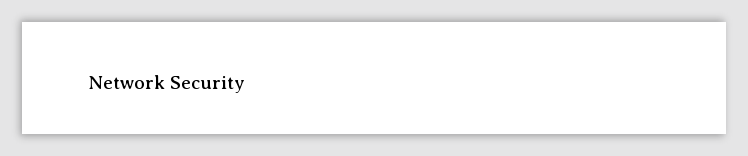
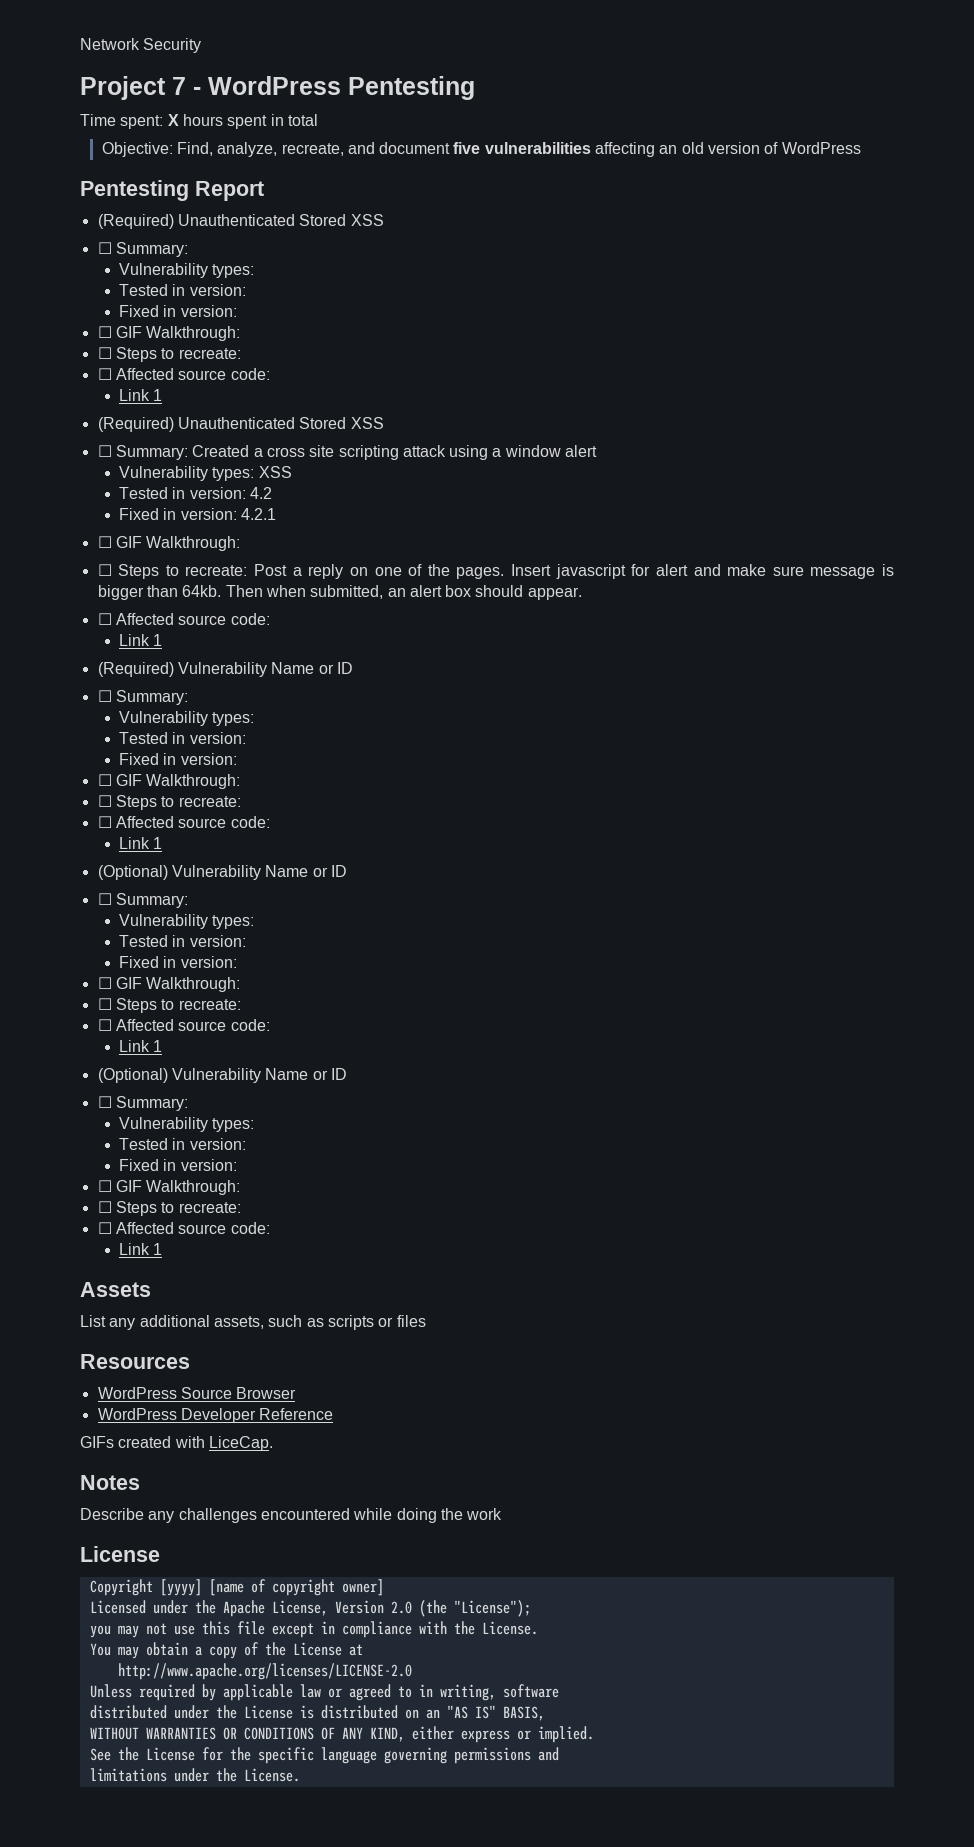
+ Project 7 - WordPress Pentesting
+ Time spent: X hours spent in total
+ Objective: Find, analyze, recreate, and document five vulnerabilities affecting an old version of WordPress
+ Pentesting Report
+ (Required) Unauthenticated Stored XSS
+ ☐ Summary:
+ Vulnerability types:
+ Tested in version:
+ Fixed in version:
+ ☐ GIF Walkthrough:
+ ☐ Steps to recreate:
+ ☐ Affected source code:
+ Link 1
+ (Required) Unauthenticated Stored XSS
+ ☐ Summary: Created a cross site scripting attack using a window alert
+ Vulnerability types: XSS
+ Tested in version: 4.2
+ Fixed in version: 4.2.1
+ ☐ GIF Walkthrough:
+ ☐ Steps to recreate: Post a reply on one of the pages. Insert javascript for alert and make sure message is bigger than 64kb. Then when submitted, an alert box should appear.
+ ☐ Affected source code:
+ Link 1
+ (Required) Vulnerability Name or ID
+ ☐ Summary:
+ Vulnerability types:
+ Tested in version:
+ Fixed in version:
+ ☐ GIF Walkthrough:
+ ☐ Steps to recreate:
+ ☐ Affected source code:
+ Link 1
+ (Optional) Vulnerability Name or ID
+ ☐ Summary:
+ Vulnerability types:
+ Tested in version:
+ Fixed in version:
+ ☐ GIF Walkthrough:
+ ☐ Steps to recreate:
+ ☐ Affected source code:
+ Link 1
+ (Optional) Vulnerability Name or ID
+ ☐ Summary:
+ Vulnerability types:
+ Tested in version:
+ Fixed in version:
+ ☐ GIF Walkthrough:
+ ☐ Steps to recreate:
+ ☐ Affected source code:
+ Link 1
+ Assets
+ List any additional assets, such as scripts or files
+ Resources
+ WordPress Source Browser
+ WordPress Developer Reference
+ GIFs created with LiceCap.
+ Notes
+ Describe any challenges encountered while doing the work
+ License
+ Copyright [yyyy] [name of copyright owner]
+ Licensed under the Apache License, Version 2.0 (the "License");
+ you may not use this file except in compliance with the License.
+ You may obtain a copy of the License at
+ http://www.apache.org/licenses/LICENSE-2.0
+ Unless required by applicable law or agreed to in writing, software
+ distributed under the License is distributed on an "AS IS" BASIS,
+ WITHOUT WARRANTIES OR CONDITIONS OF ANY KIND, either express or implied.
+ See the License for the specific language governing permissions and
+ limitations under the License.

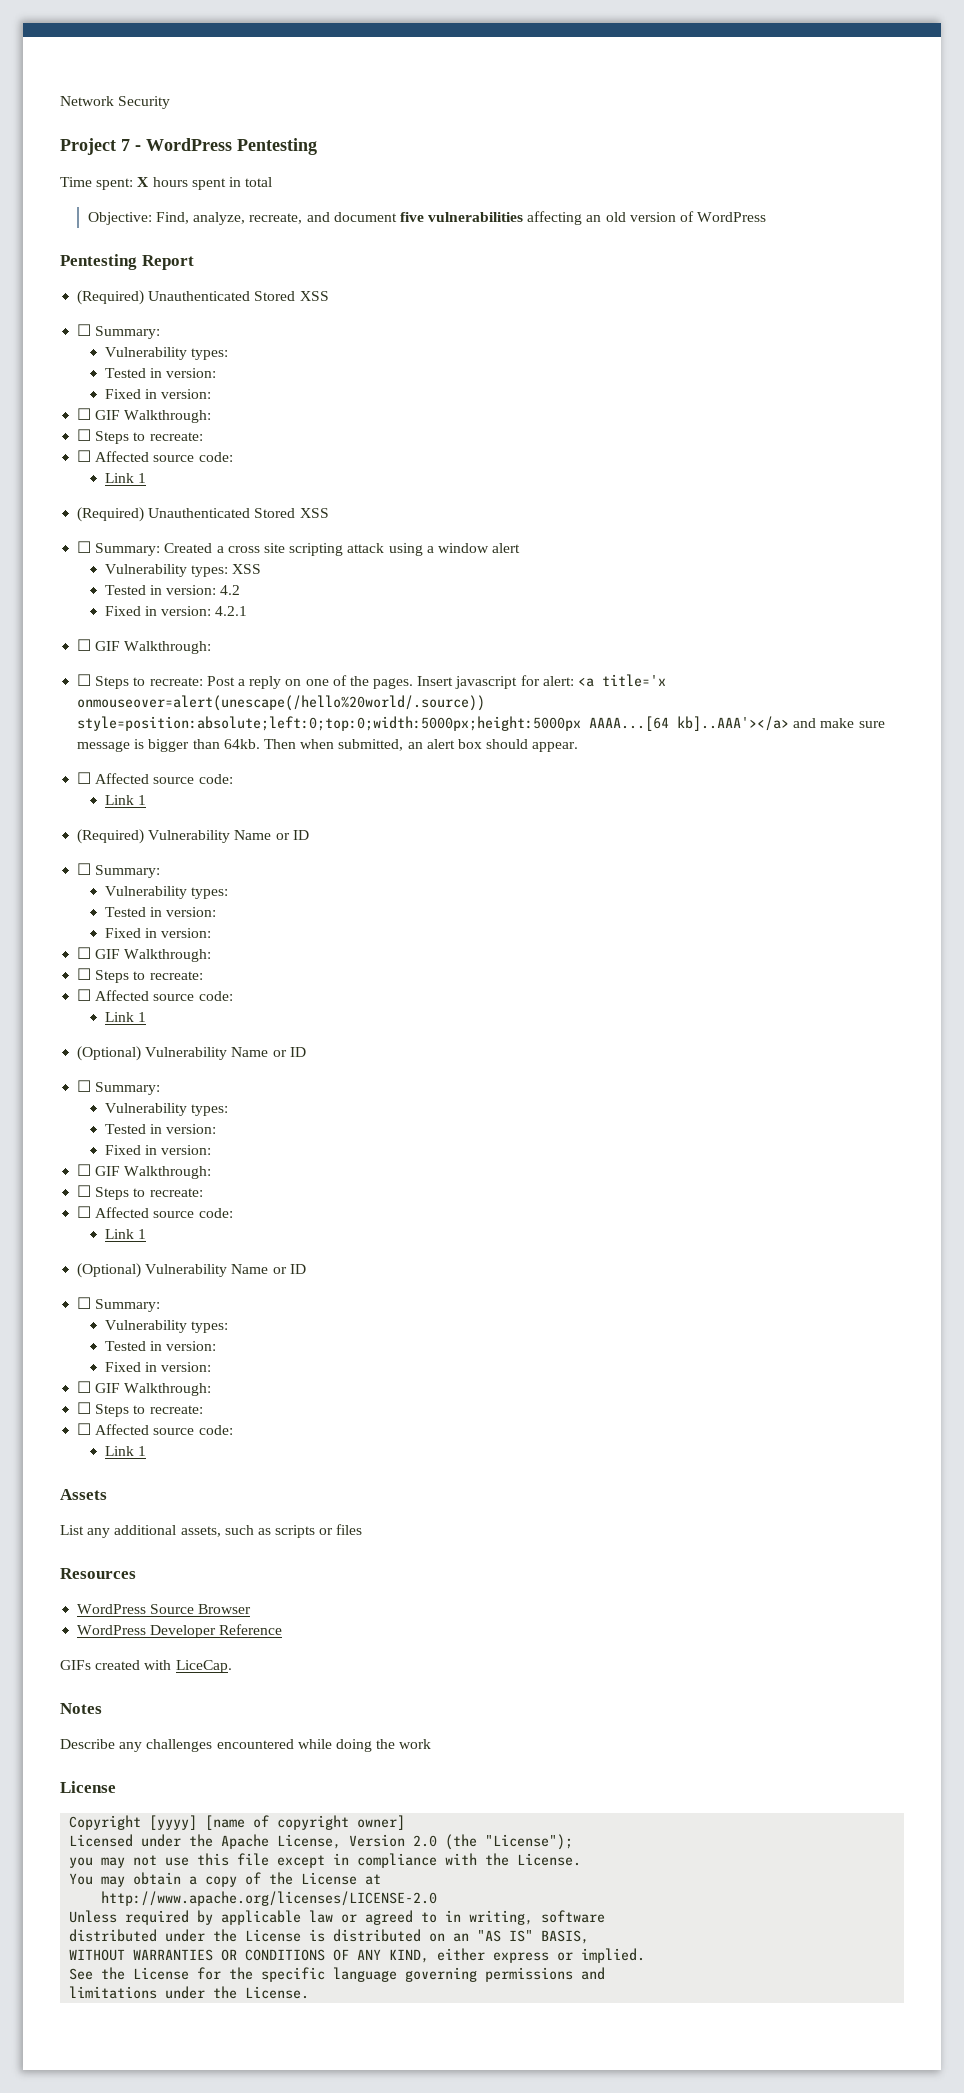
- Insert javascript for alert and make sure message is bigger than 64kb.
+ Insert javascript for alert: <a title='x onmouseover=alert(unescape(/hello%20world/.source)) style=position:absolute;left:0;top:0;width:5000px;height:5000px AAAA...[64 kb]..AAA'></a> and make sure message is bigger than 64kb.

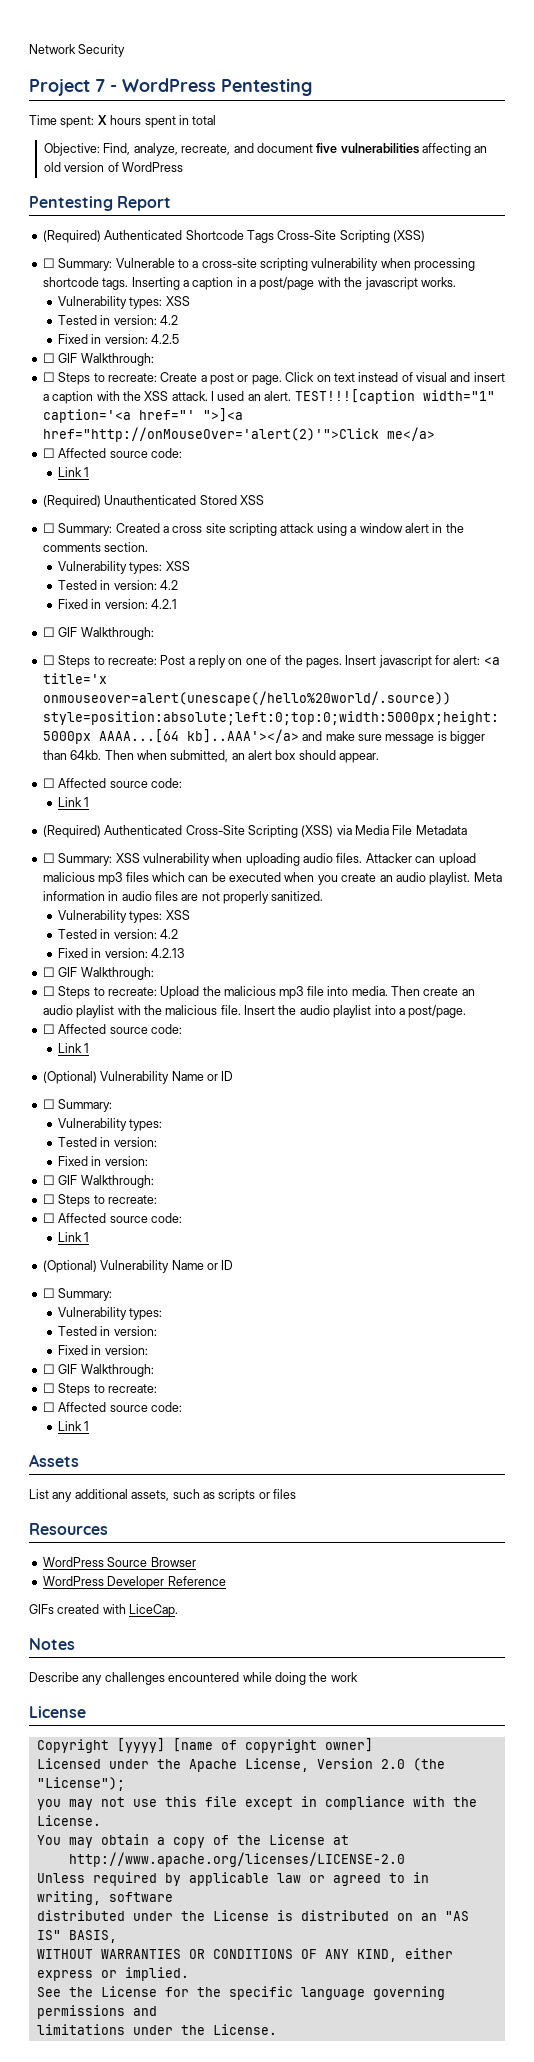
  Pentesting Report
- (Required) Unauthenticated Stored XSS
- ☐ Summary:
- Vulnerability types:
- Tested in version:
- Fixed in version:
+ (Required) Authenticated Shortcode Tags Cross-Site Scripting (XSS)
+ ☐ Summary: Vulnerable to a cross-site scripting vulnerability when processing shortcode tags. Inserting a caption in a post/page with the javascript works.
+ Vulnerability types: XSS
+ Tested in version: 4.2
+ Fixed in version: 4.2.5
  ☐ GIF Walkthrough:
- ☐ Steps to recreate:
+ ☐ Steps to recreate: Create a post or page. Click on text instead of visual and insert a caption with the XSS attack. I used an alert. TEST!!![caption width="1" caption='<a href="' ">]<a href="http://onMouseOver='alert(2)'">Click me</a>
- ☐ Summary: Created a cross site scripting attack using a window alert
+ ☐ Summary: Created a cross site scripting attack using a window alert in the comments section.
- (Required) Vulnerability Name or ID
- ☐ Summary:
- Vulnerability types:
- Tested in version:
- Fixed in version:
+ (Required) Authenticated Cross-Site Scripting (XSS) via Media File Metadata
+ ☐ Summary: XSS vulnerability when uploading audio files. Attacker can upload malicious mp3 files which can be executed when you create an audio playlist. Meta information in audio files are not properly sanitized.
+ Vulnerability types: XSS
+ Tested in version: 4.2
+ Fixed in version: 4.2.13
  ☐ GIF Walkthrough:
- ☐ Steps to recreate:
+ ☐ Steps to recreate: Upload the malicious mp3 file into media. Then create an audio playlist with the malicious file. Insert the audio playlist into a post/page.

